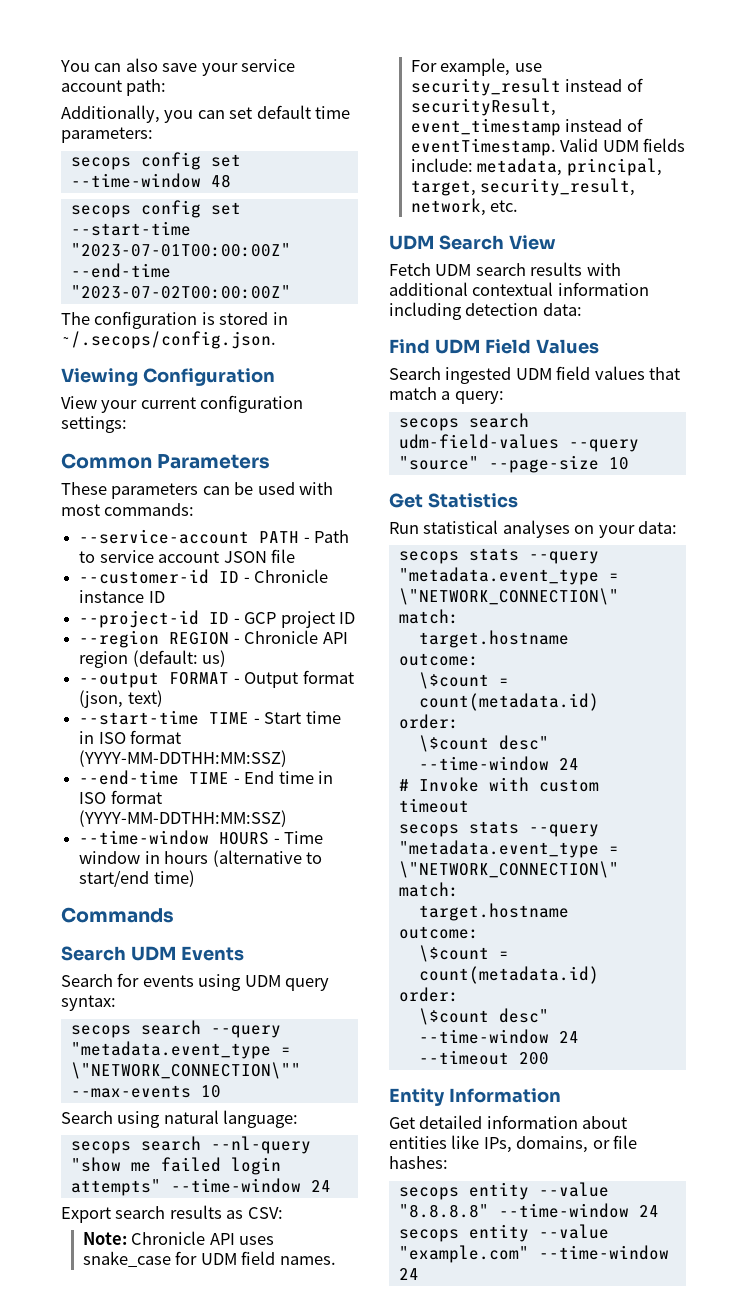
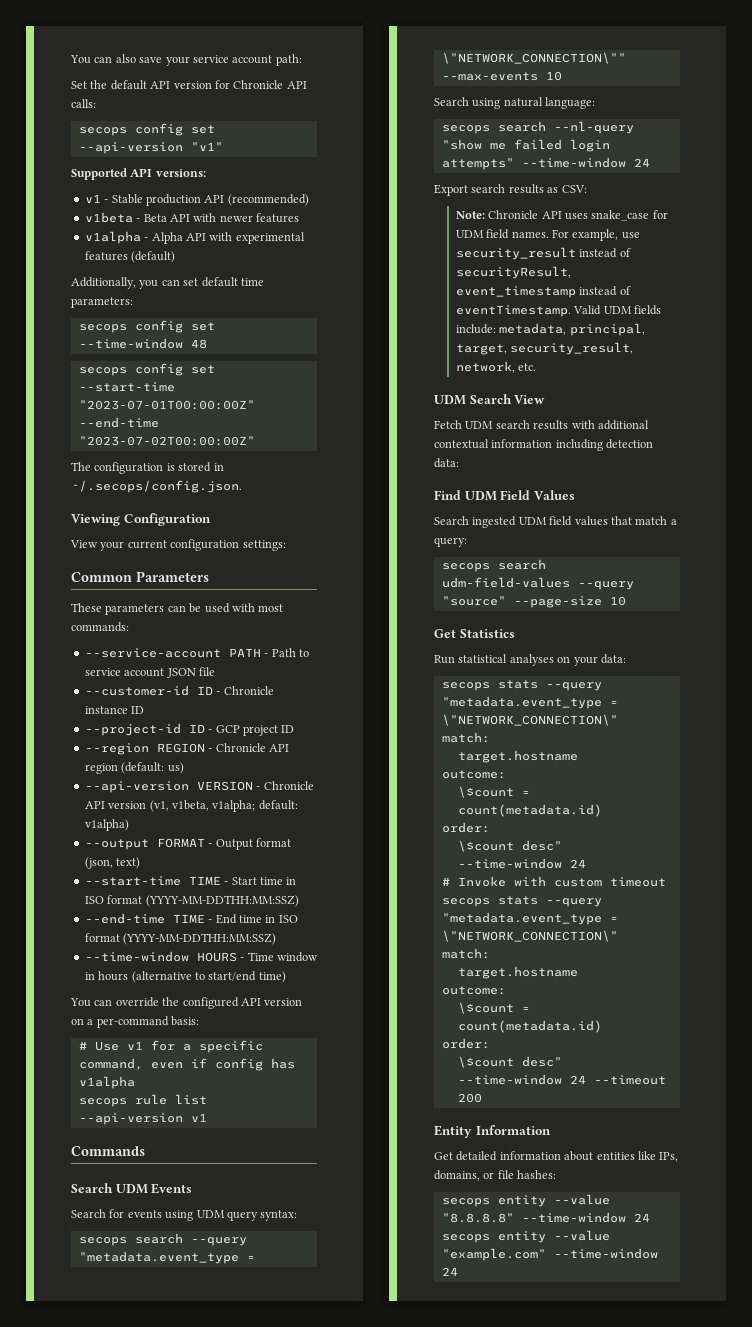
+ Set the default API version for Chronicle API calls:
+ secops config set --api-version "v1"
+ Supported API versions:
+ v1 - Stable production API (recommended)
+ v1beta - Beta API with newer features
+ v1alpha - Alpha API with experimental features (default)
+ --api-version VERSION - Chronicle API version (v1, v1beta, v1alpha; default: v1alpha)
+ You can override the configured API version on a per-command basis:
+ # Use v1 for a specific command, even if config has v1alpha
+ secops rule list --api-version v1

